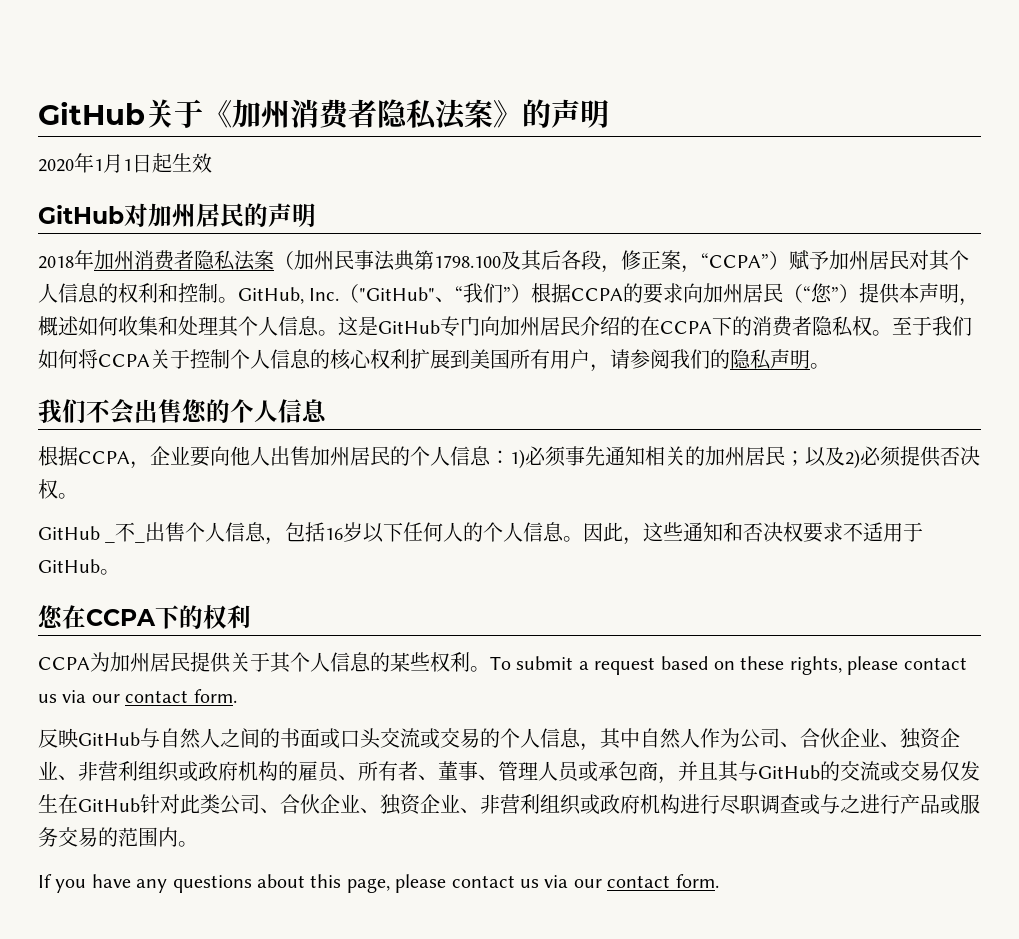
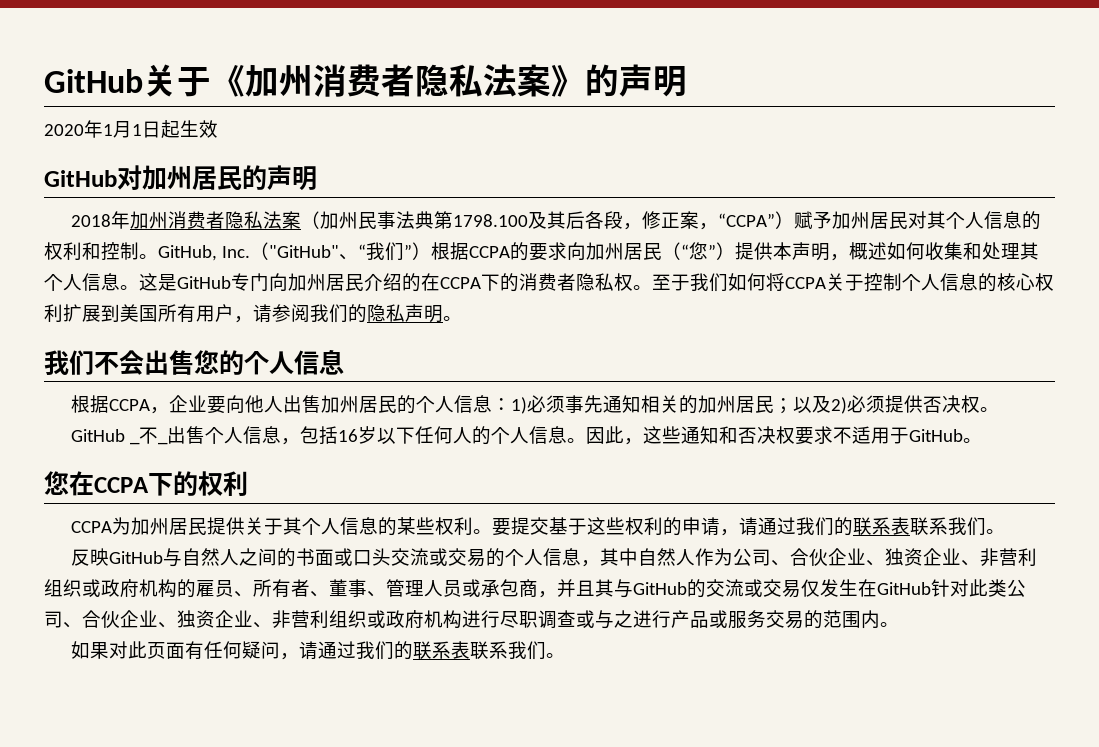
- To submit a request based on these rights, please contact us via our contact form.
+ 要提交基于这些权利的申请，请通过我们的联系表联系我们。
- If you have any questions about this page, please contact us via our contact form.
+ 如果对此页面有任何疑问，请通过我们的联系表联系我们。

